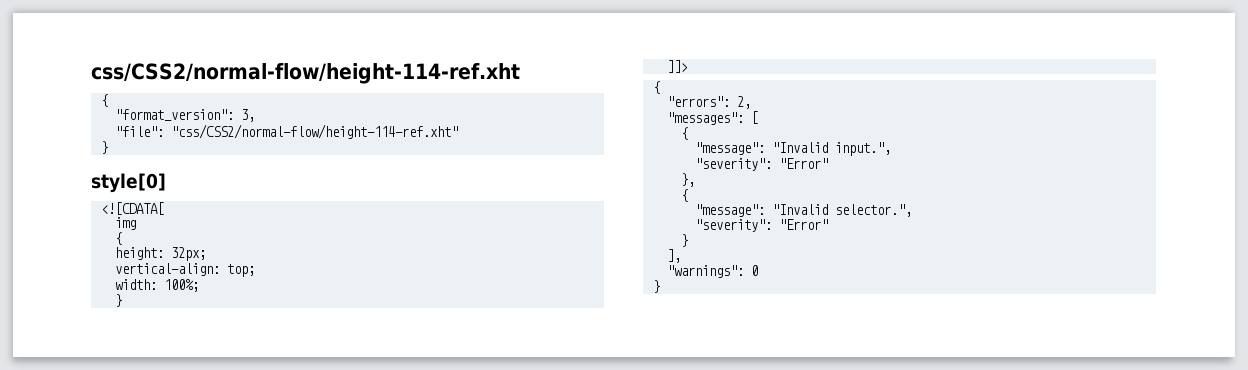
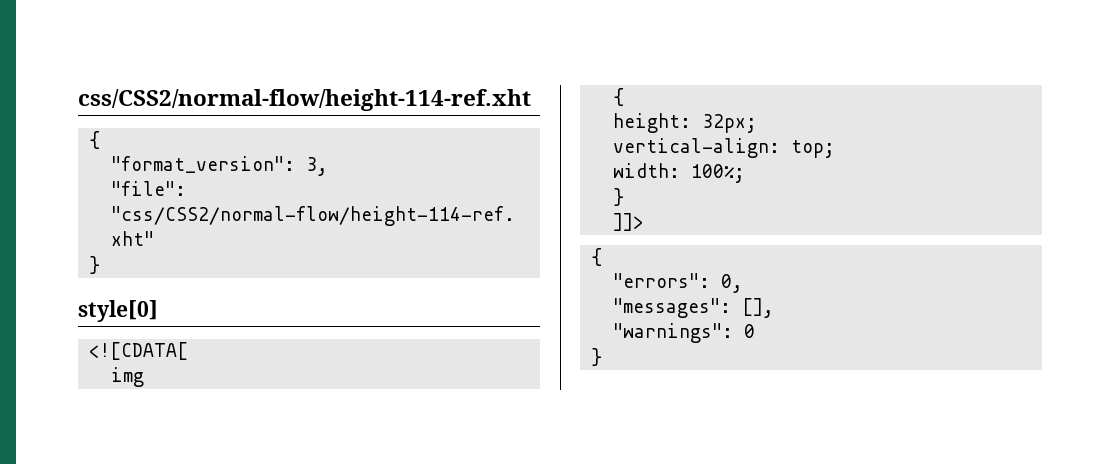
- "errors": 2,
+ "errors": 0,
- "messages": [
- {
- "message": "Invalid input.",
- "severity": "Error"
- },
- {
- "message": "Invalid selector.",
- "severity": "Error"
- }
- ],
+ "messages": [],

